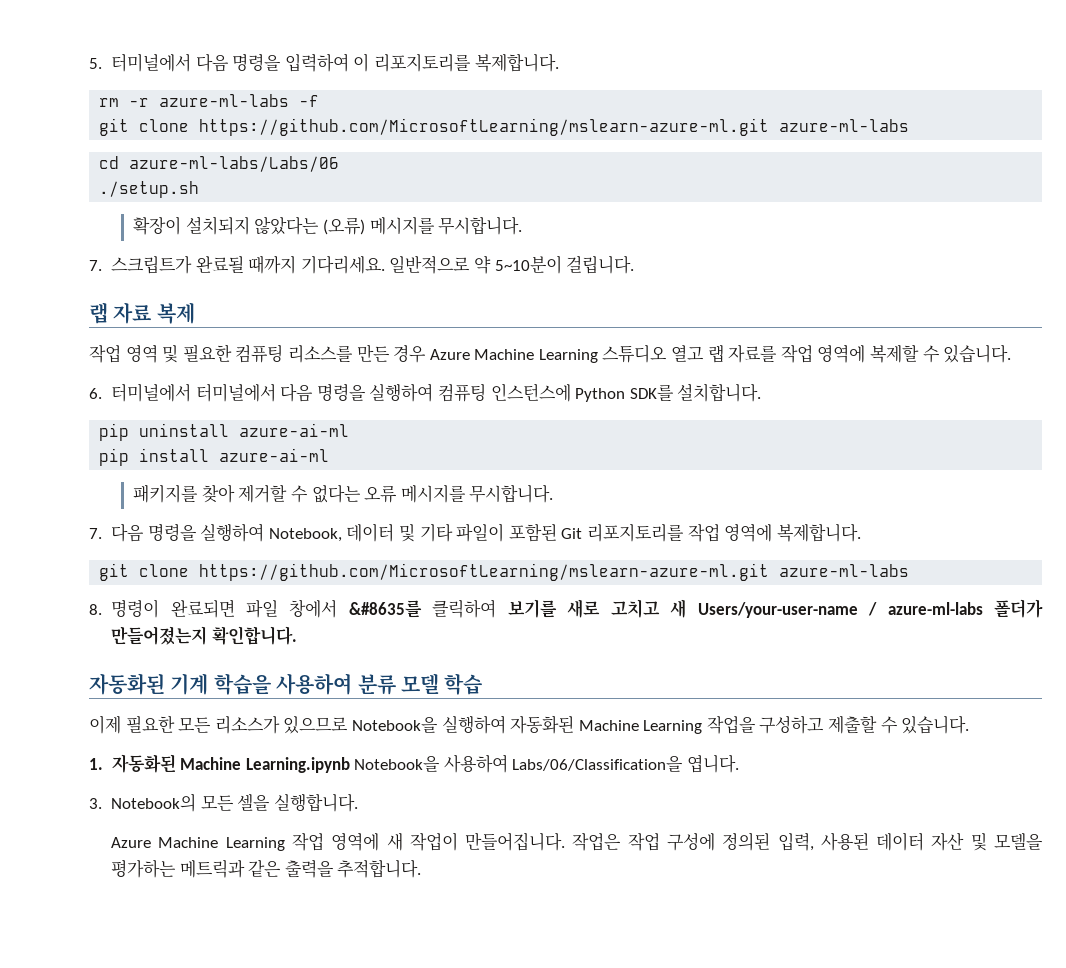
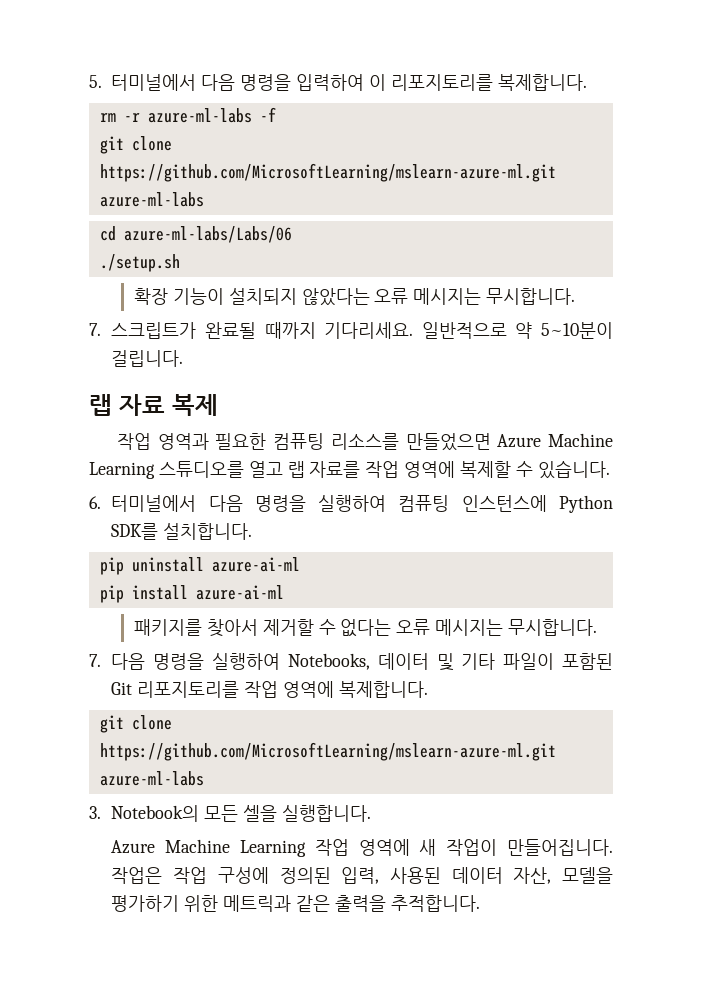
- 확장이 설치되지 않았다는 (오류) 메시지를 무시합니다.
+ 확장 기능이 설치되지 않았다는 오류 메시지는 무시합니다.
- 작업 영역 및 필요한 컴퓨팅 리소스를 만든 경우 Azure Machine Learning 스튜디오 열고 랩 자료를 작업 영역에 복제할 수 있습니다.
+ 작업 영역과 필요한 컴퓨팅 리소스를 만들었으면 Azure Machine Learning 스튜디오를 열고 랩 자료를 작업 영역에 복제할 수 있습니다.
- 6. 터미널에서 터미널에서 다음 명령을 실행하여 컴퓨팅 인스턴스에 Python SDK를 설치합니다.
+ 6. 터미널에서 다음 명령을 실행하여 컴퓨팅 인스턴스에 Python SDK를 설치합니다.
- 패키지를 찾아 제거할 수 없다는 오류 메시지를 무시합니다.
+ 패키지를 찾아서 제거할 수 없다는 오류 메시지는 무시합니다.
- 7. 다음 명령을 실행하여 Notebook, 데이터 및 기타 파일이 포함된 Git 리포지토리를 작업 영역에 복제합니다.
+ 7. 다음 명령을 실행하여 Notebooks, 데이터 및 기타 파일이 포함된 Git 리포지토리를 작업 영역에 복제합니다.
- 8. 명령이 완료되면 파일 창에서 &#8635를 클릭하여 보기를 새로 고치고 새 Users/your-user-name / azure-ml-labs 폴더가 만들어졌는지 확인합니다.
- 자동화된 기계 학습을 사용하여 분류 모델 학습
- 이제 필요한 모든 리소스가 있으므로 Notebook을 실행하여 자동화된 Machine Learning 작업을 구성하고 제출할 수 있습니다.
- 1. 자동화된 Machine Learning.ipynb Notebook을 사용하여 Labs/06/Classification을 엽니다.
- 작업은 작업 구성에 정의된 입력, 사용된 데이터 자산 및 모델을 평가하는 메트릭과 같은 출력을 추적합니다.
+ 작업은 작업 구성에 정의된 입력, 사용된 데이터 자산, 모델을 평가하기 위한 메트릭과 같은 출력을 추적합니다.

